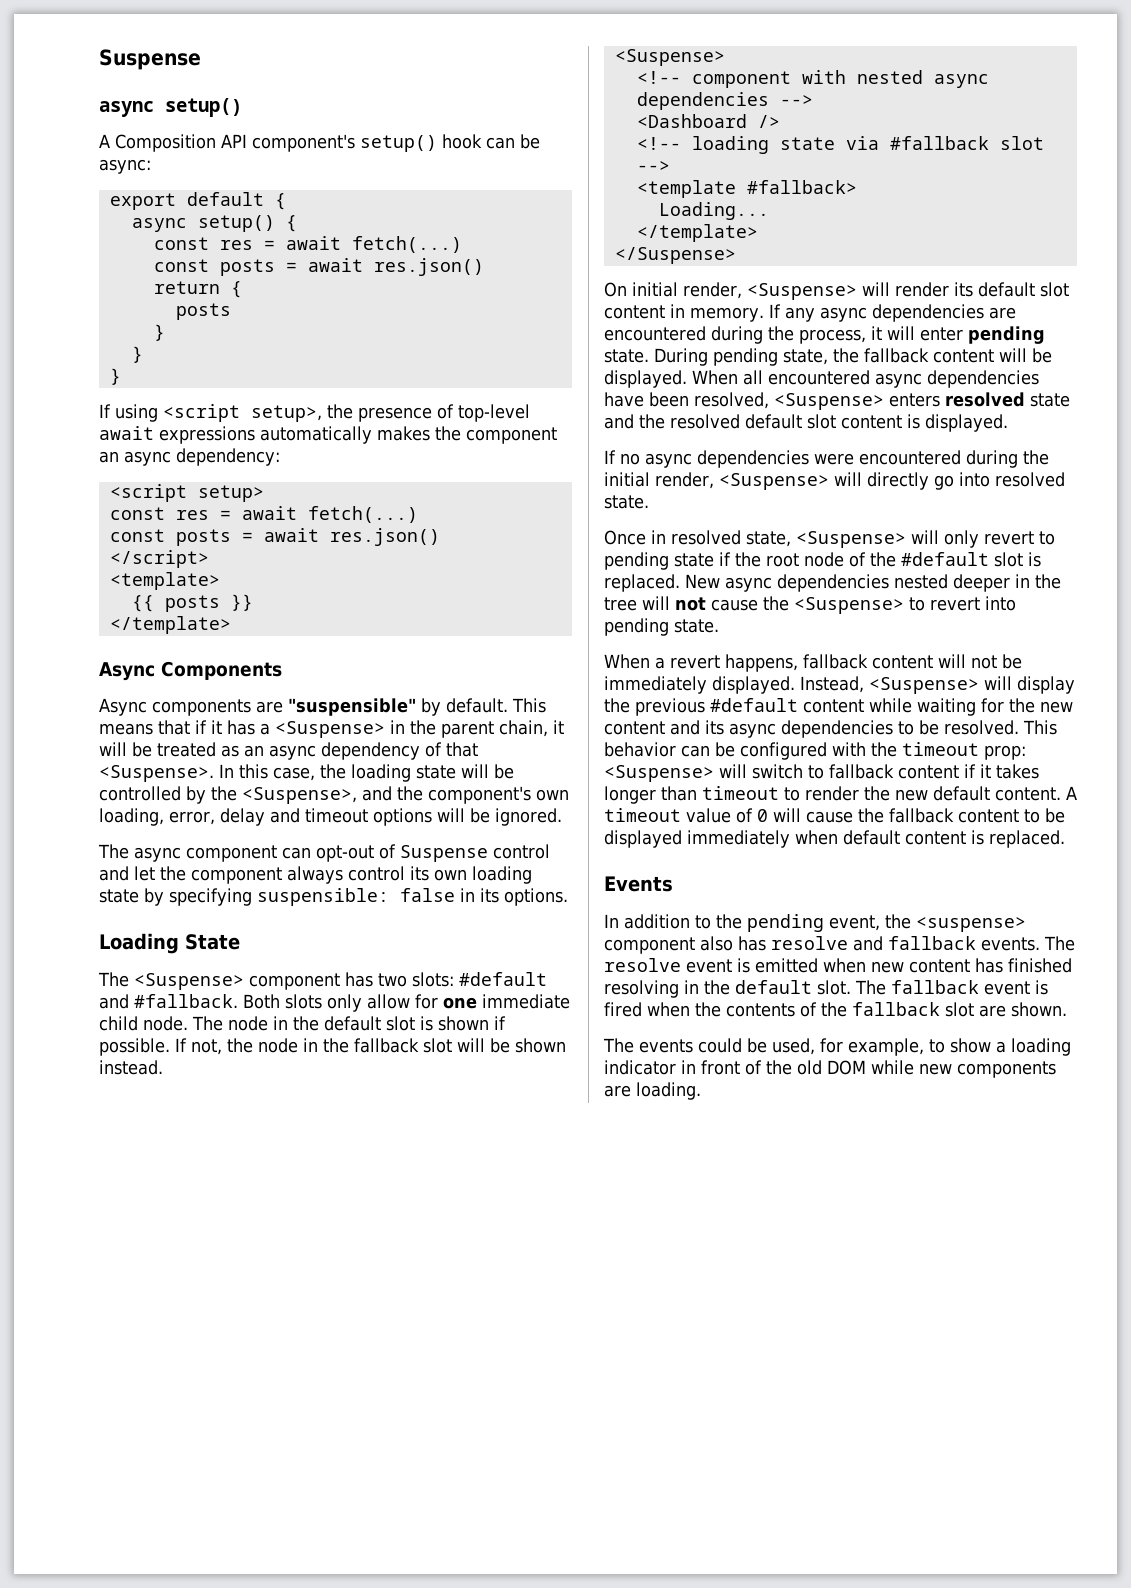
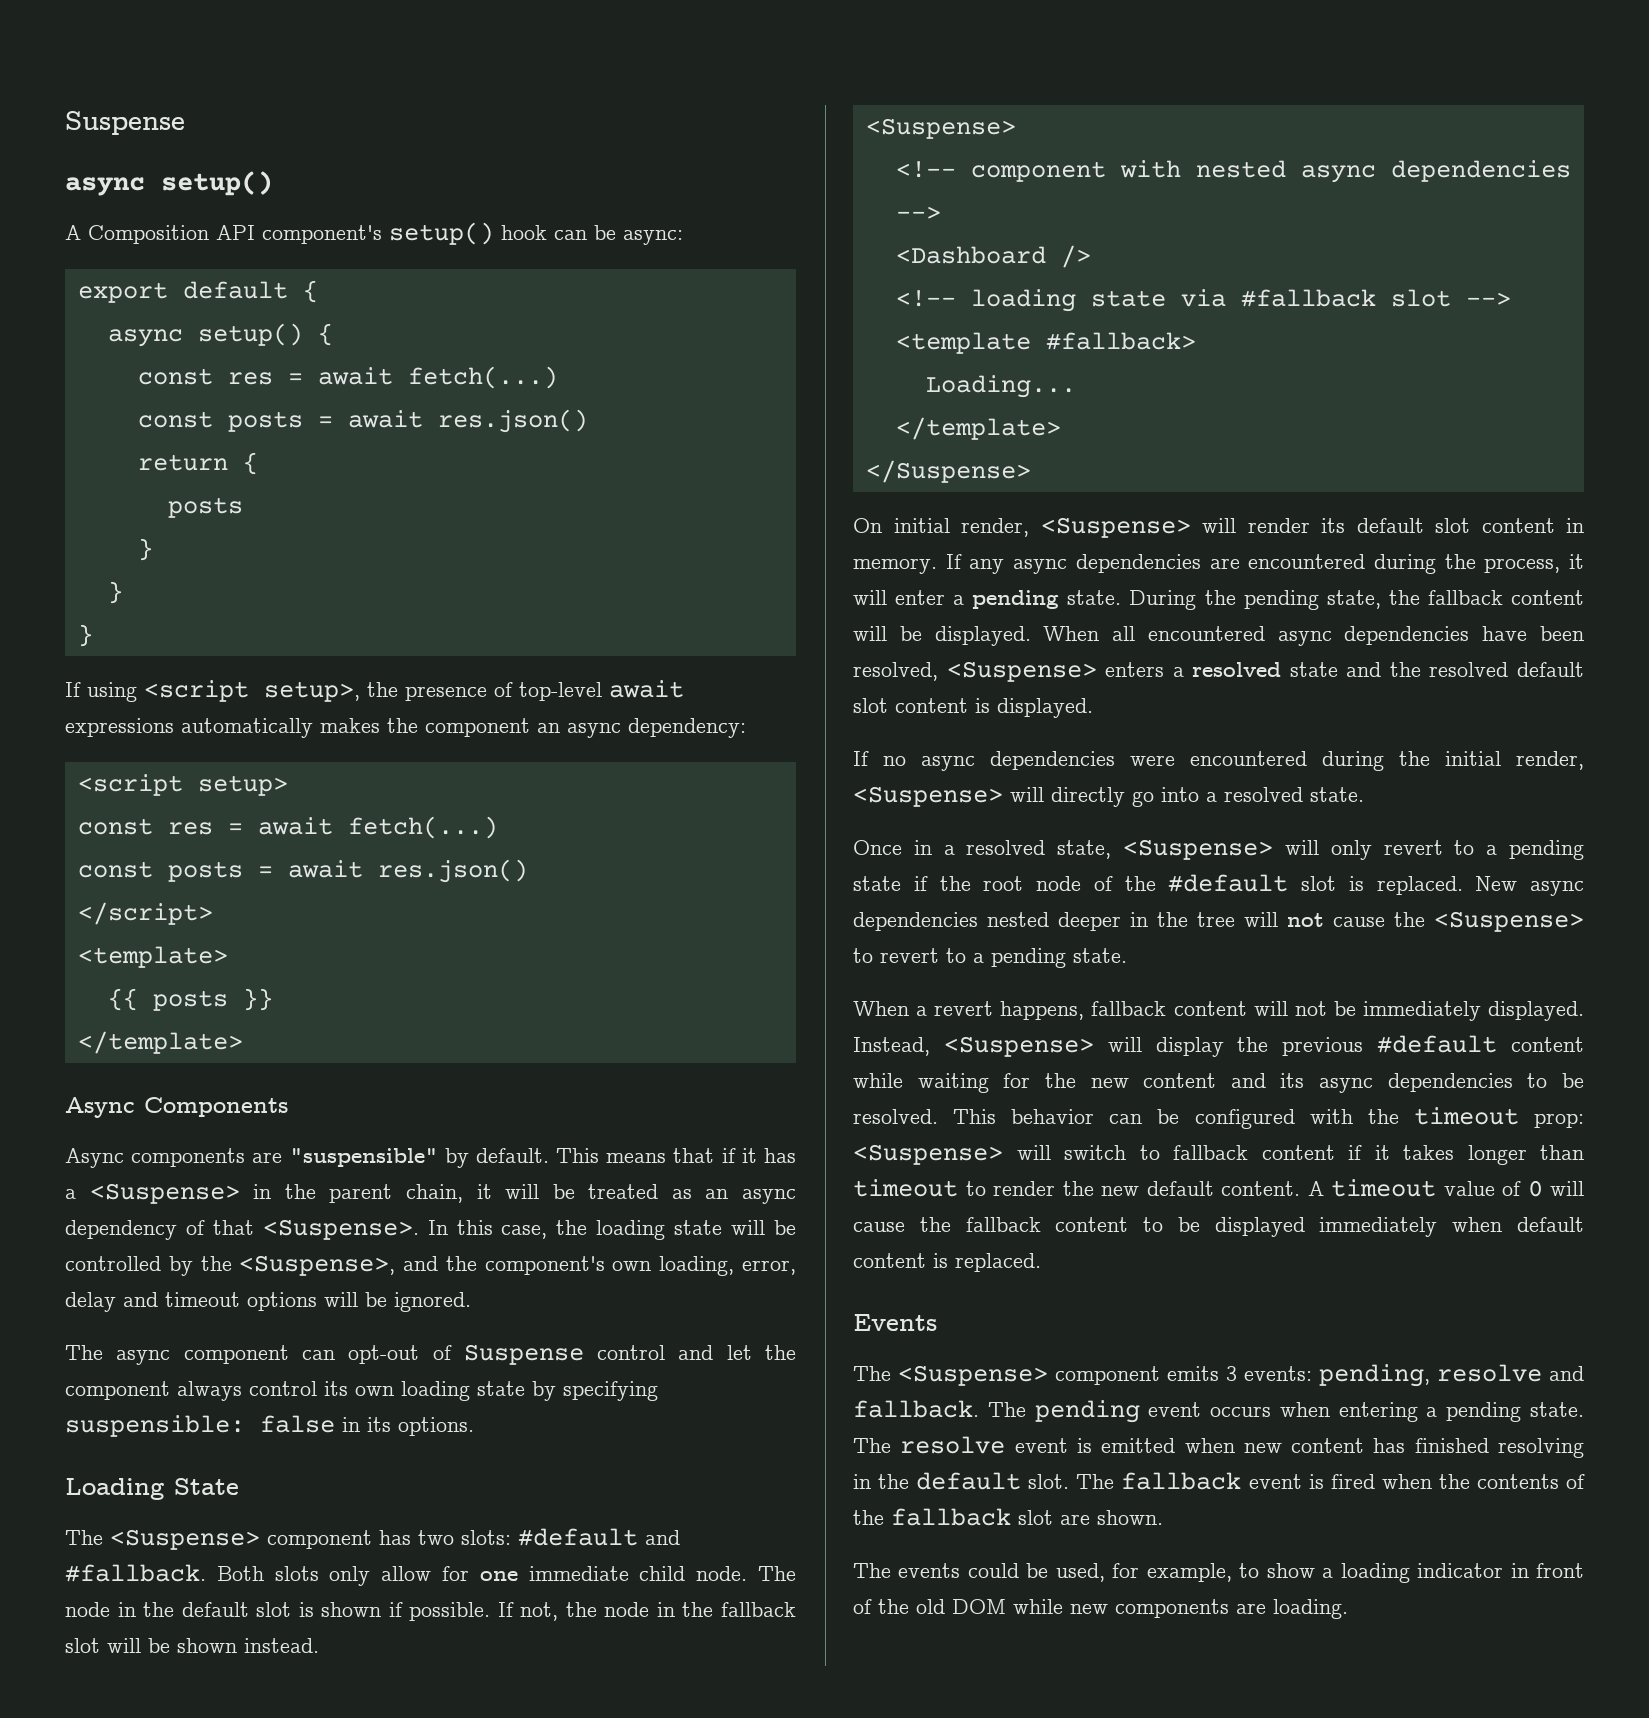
- If any async dependencies are encountered during the process, it will enter pending state.
+ If any async dependencies are encountered during the process, it will enter a pending state.
- During pending state, the fallback content will be displayed.
+ During the pending state, the fallback content will be displayed.
- When all encountered async dependencies have been resolved, <Suspense> enters resolved state and the resolved default slot content is displayed.
+ When all encountered async dependencies have been resolved, <Suspense> enters a resolved state and the resolved default slot content is displayed.
- If no async dependencies were encountered during the initial render, <Suspense> will directly go into resolved state.
+ If no async dependencies were encountered during the initial render, <Suspense> will directly go into a resolved state.
- Once in resolved state, <Suspense> will only revert to pending state if the root node of the #default slot is replaced.
+ Once in a resolved state, <Suspense> will only revert to a pending state if the root node of the #default slot is replaced.
- New async dependencies nested deeper in the tree will not cause the <Suspense> to revert into pending state.
+ New async dependencies nested deeper in the tree will not cause the <Suspense> to revert to a pending state.
- In addition to the pending event, the <suspense> component also has resolve and fallback events.
+ The <Suspense> component emits 3 events: pending, resolve and fallback. The pending event occurs when entering a pending state.

